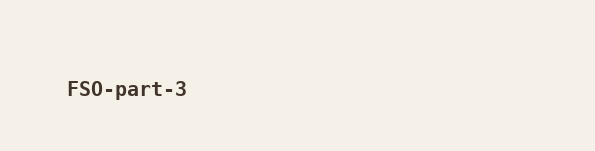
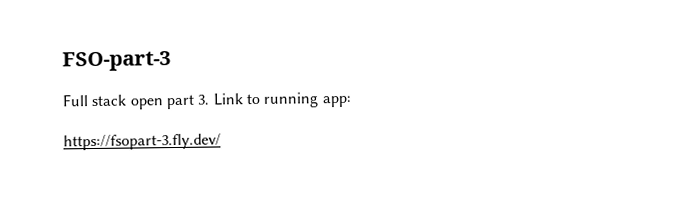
+ Full stack open part 3. Link to running app:
+ https://fsopart-3.fly.dev/

